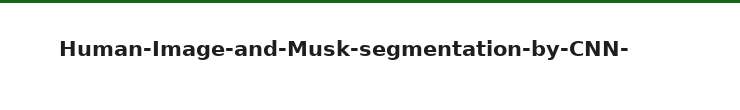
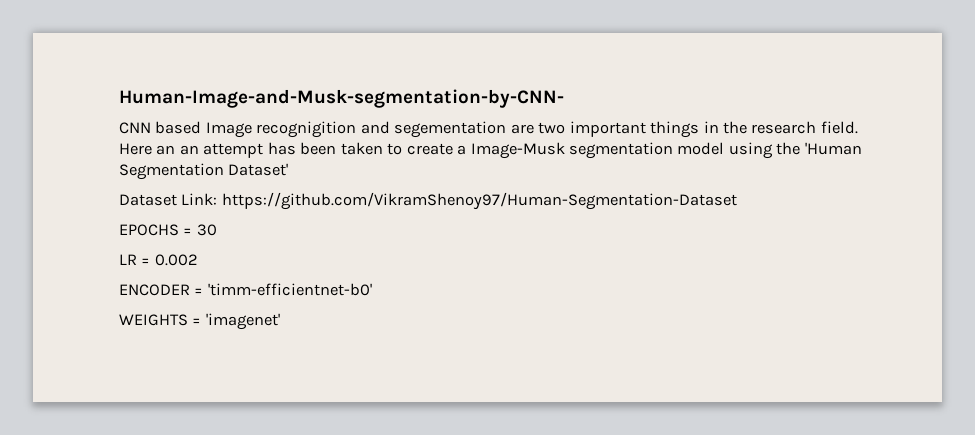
+ CNN based Image recognigition and segementation are two important things in the research field. Here an an attempt has been taken to create a Image-Musk segmentation model using the 'Human Segmentation Dataset'
+ Dataset Link: https://github.com/VikramShenoy97/Human-Segmentation-Dataset
+ EPOCHS = 30
+ LR = 0.002
+ ENCODER = 'timm-efficientnet-b0'
+ WEIGHTS = 'imagenet'

